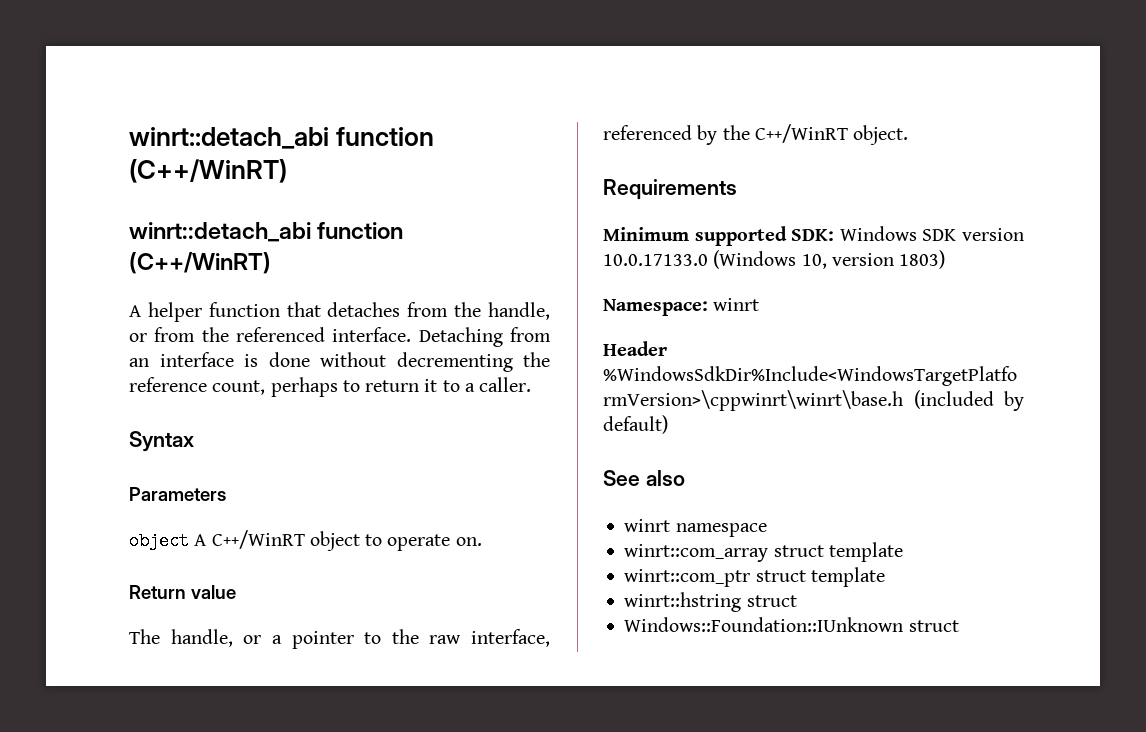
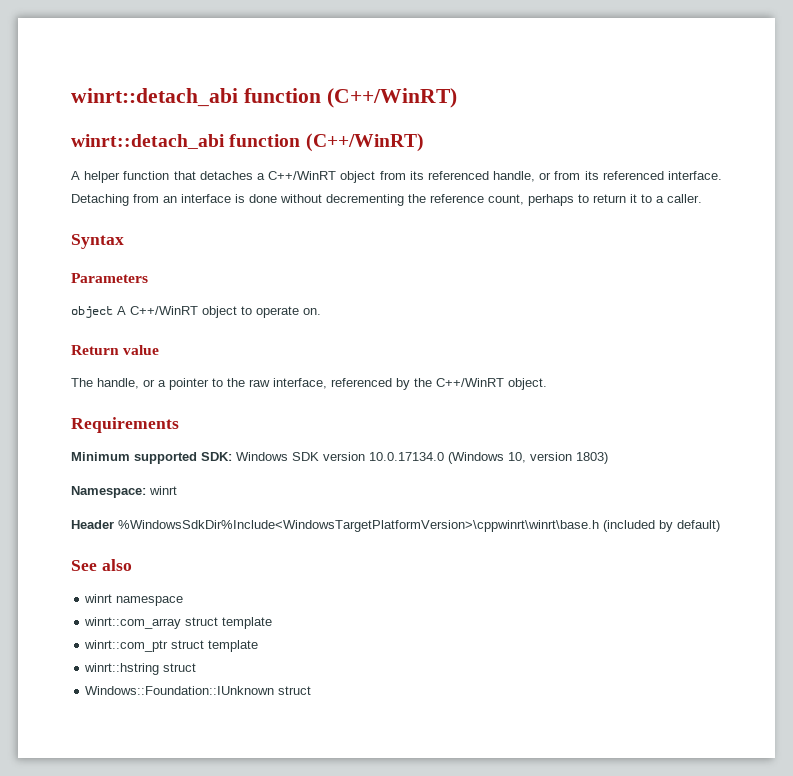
- A helper function that detaches from the handle, or from the referenced interface.
+ A helper function that detaches a C++/WinRT object from its referenced handle, or from its referenced interface.
- Minimum supported SDK: Windows SDK version 10.0.17133.0 (Windows 10, version 1803)
+ Minimum supported SDK: Windows SDK version 10.0.17134.0 (Windows 10, version 1803)

